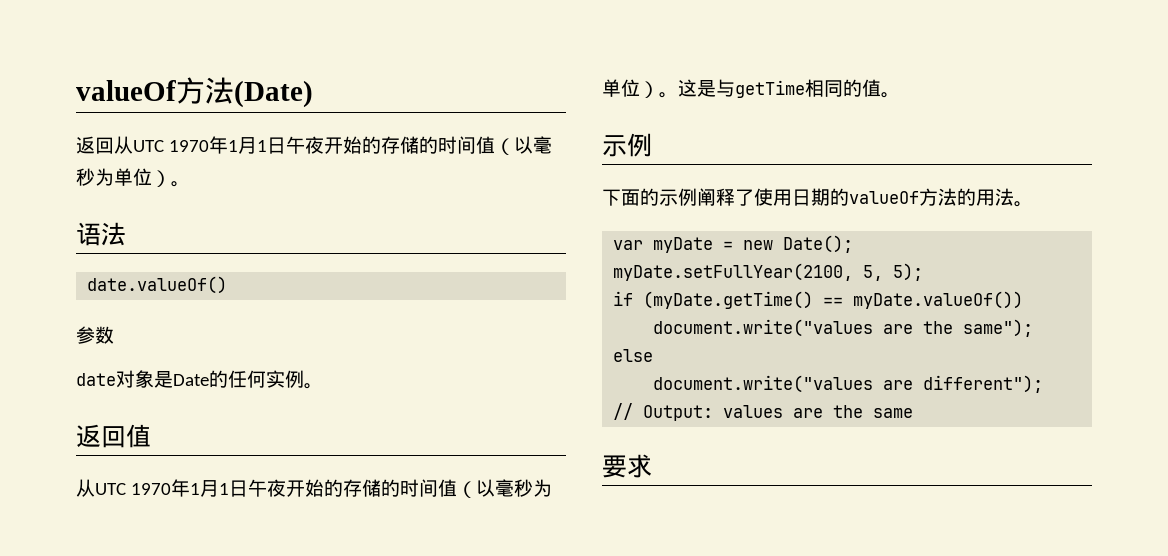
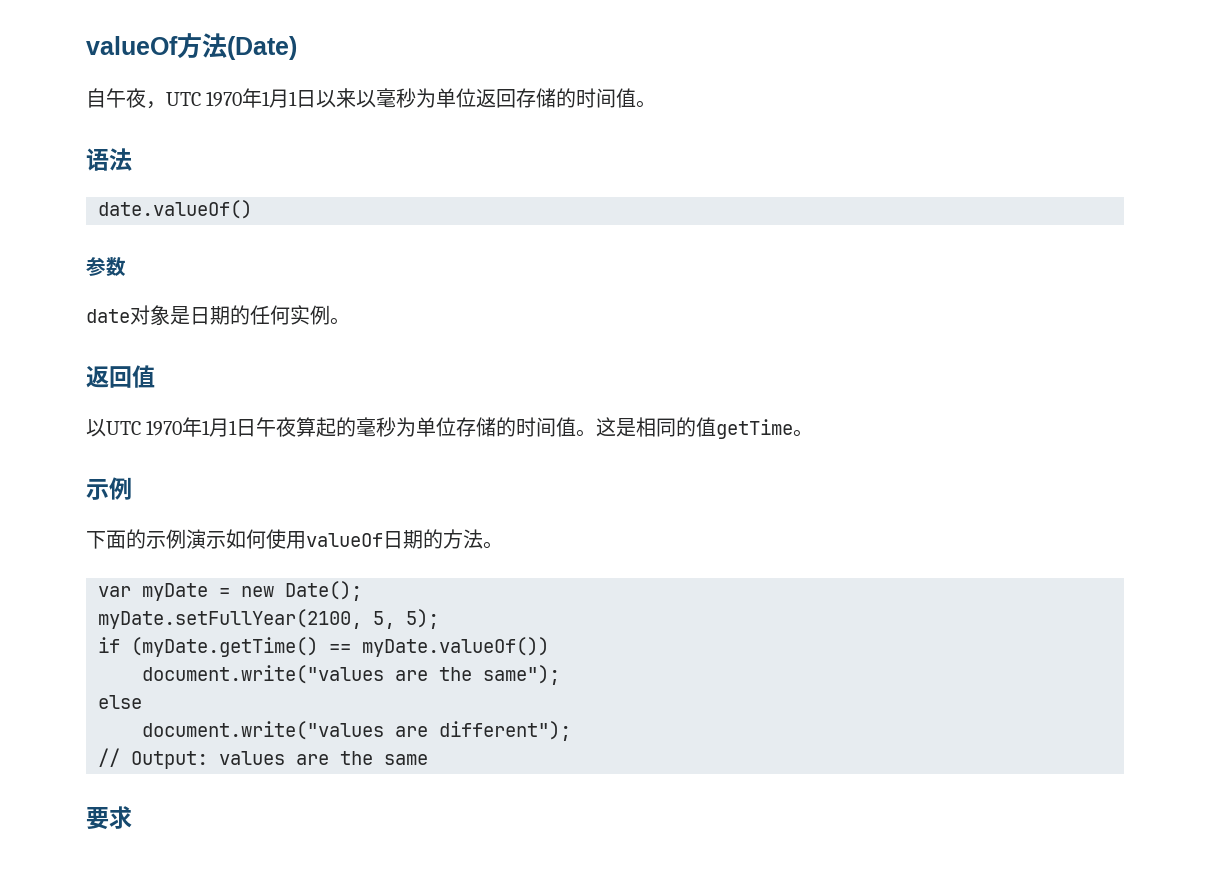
- 返回从UTC 1970年1月1日午夜开始的存储的时间值（以毫秒为单位）。
+ 自午夜，UTC 1970年1月1日以来以毫秒为单位返回存储的时间值。
- date对象是Date的任何实例。
+ date对象是日期的任何实例。
- 从UTC 1970年1月1日午夜开始的存储的时间值（以毫秒为单位）。这是与getTime相同的值。
+ 以UTC 1970年1月1日午夜算起的毫秒为单位存储的时间值。这是相同的值getTime。
- 下面的示例阐释了使用日期的valueOf方法的用法。
+ 下面的示例演示如何使用valueOf日期的方法。

